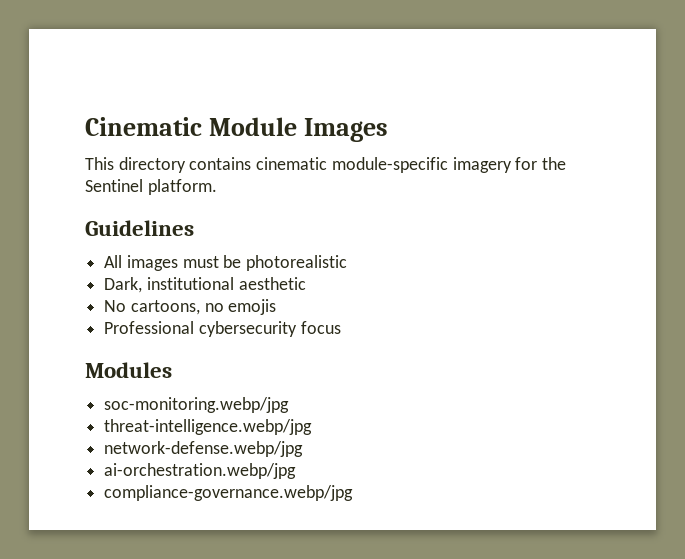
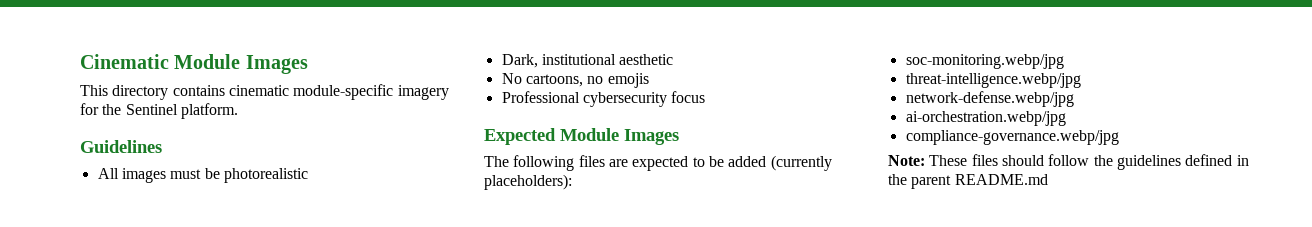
- Modules
+ Expected Module Images
+ The following files are expected to be added (currently placeholders):
+ Note: These files should follow the guidelines defined in the parent README.md

